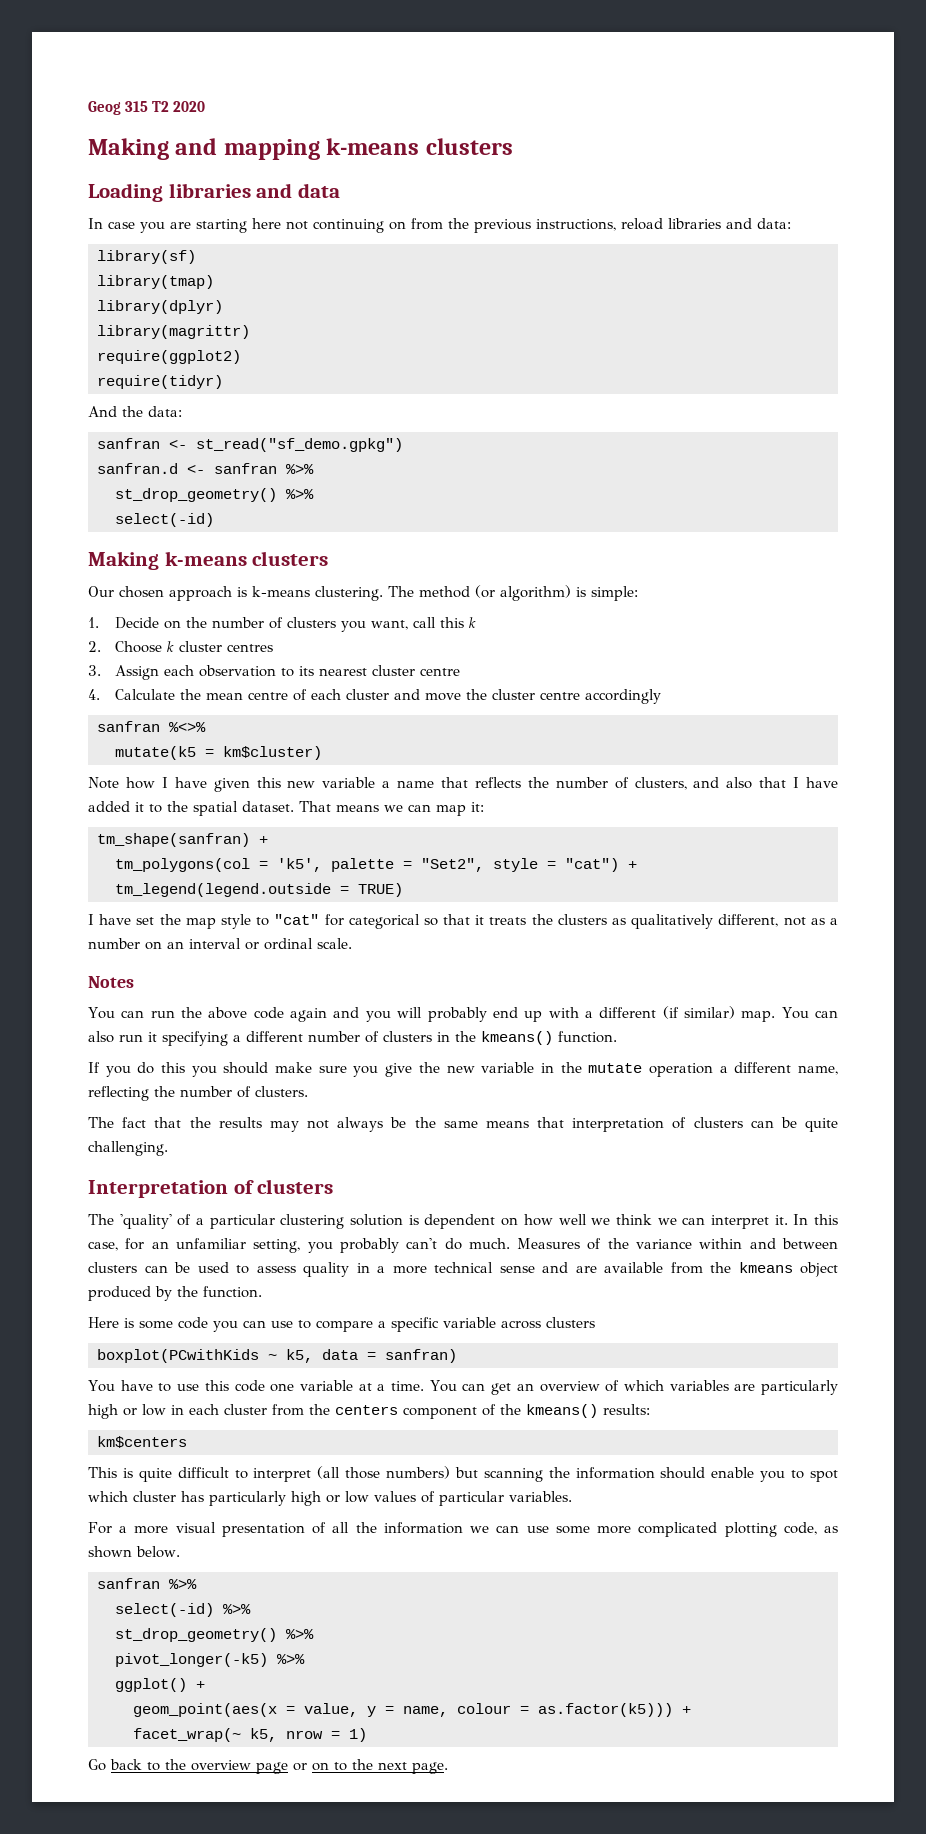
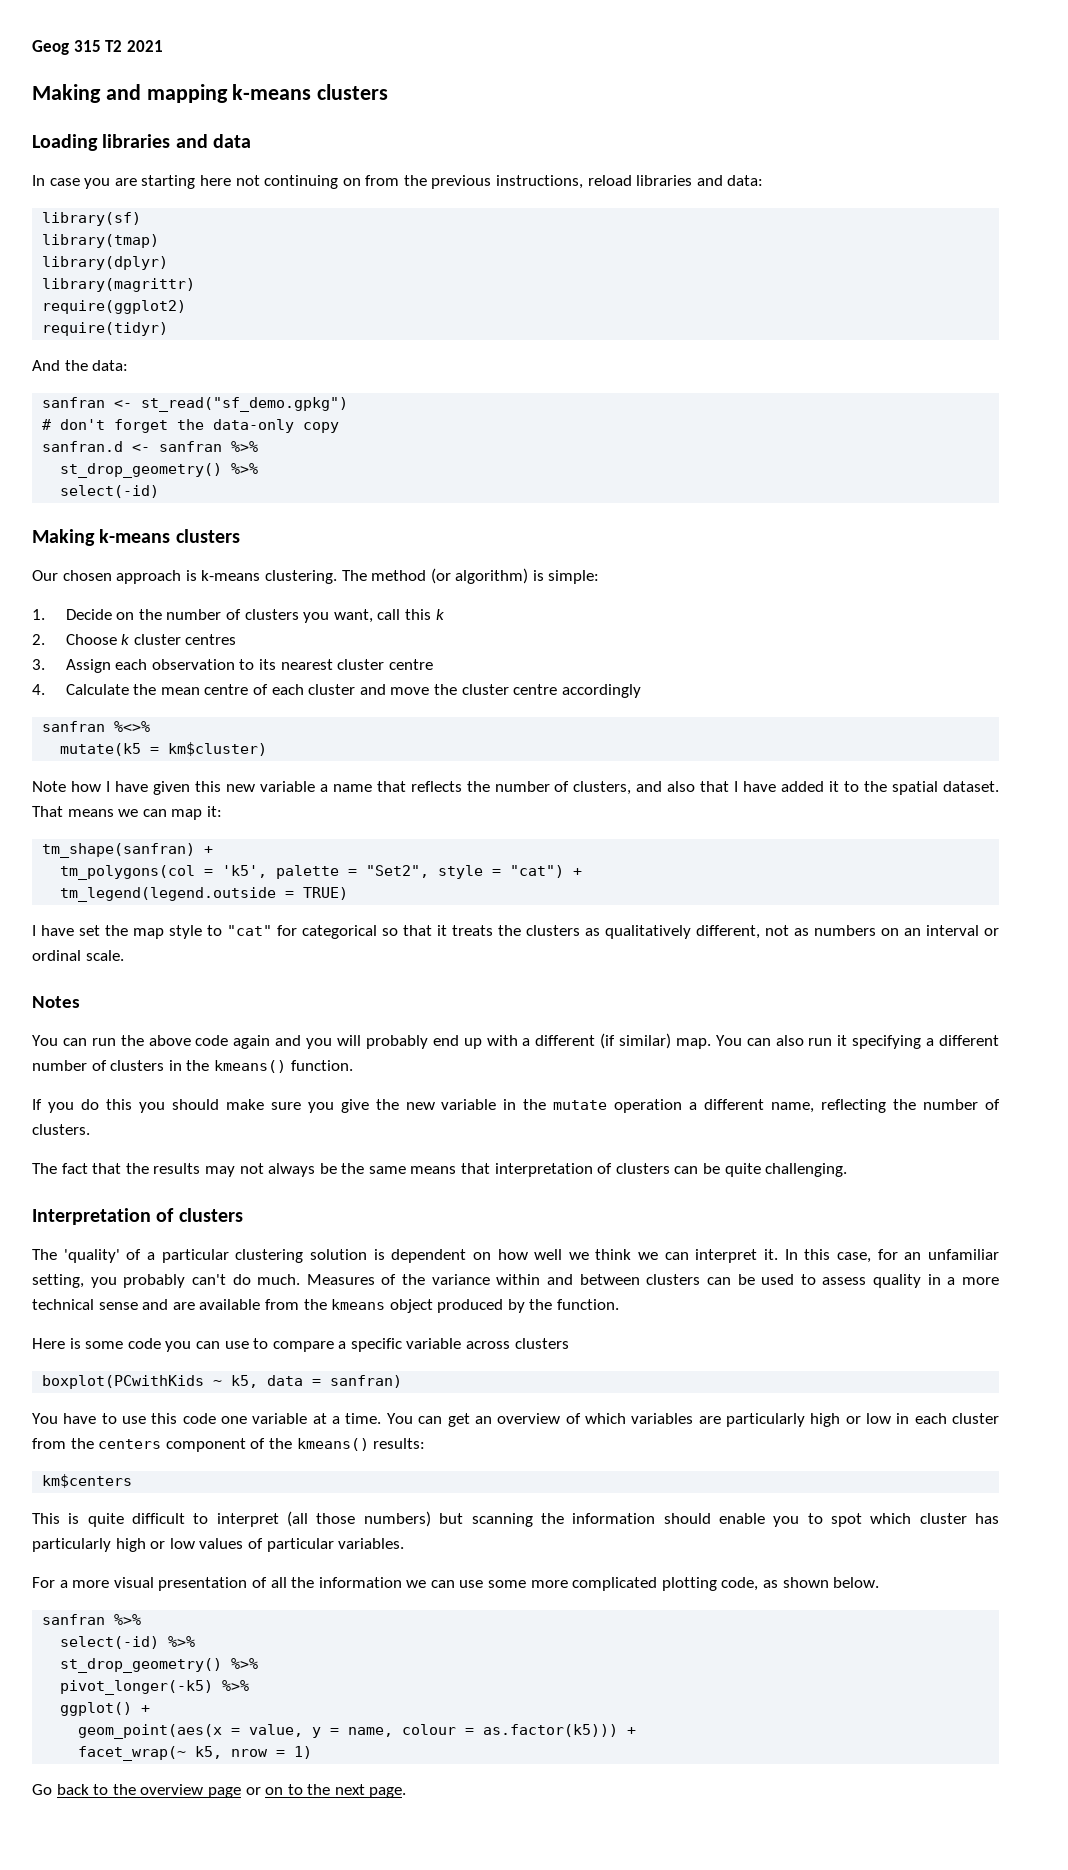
- Geog 315 T2 2020
+ Geog 315 T2 2021
+ # don't forget the data-only copy
- I have set the map style to "cat" for categorical so that it treats the clusters as qualitatively different, not as a number on an interval or ordinal scale.
+ I have set the map style to "cat" for categorical so that it treats the clusters as qualitatively different, not as numbers on an interval or ordinal scale.

